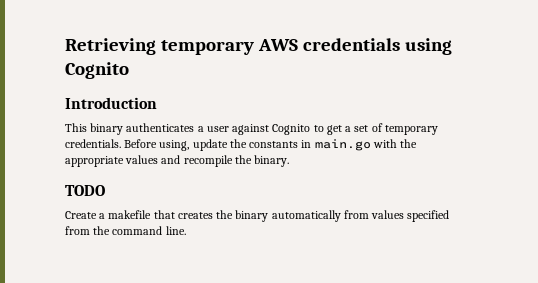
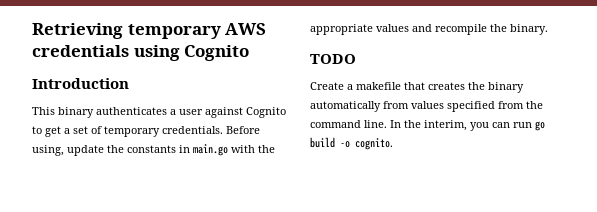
+ In the interim, you can run go build -o cognito.

